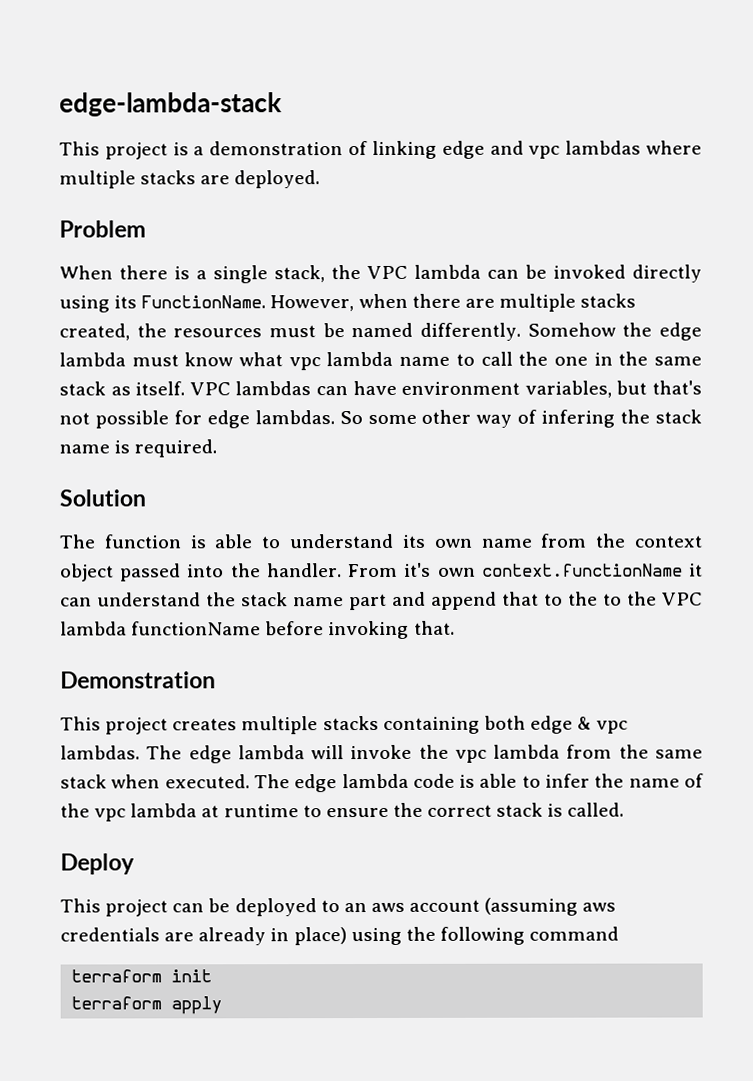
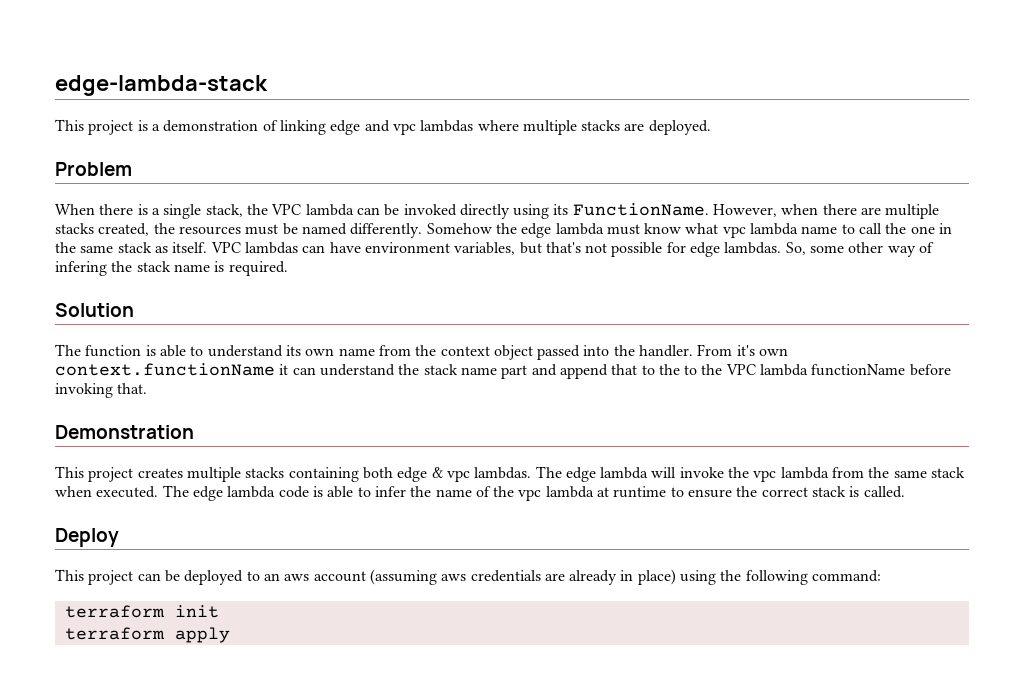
- So some other way of infering the stack name is required.
+ So, some other way of infering the stack name is required.
- This project can be deployed to an aws account (assuming aws credentials are already in place) using the following command
+ This project can be deployed to an aws account (assuming aws credentials are already in place) using the following command:

